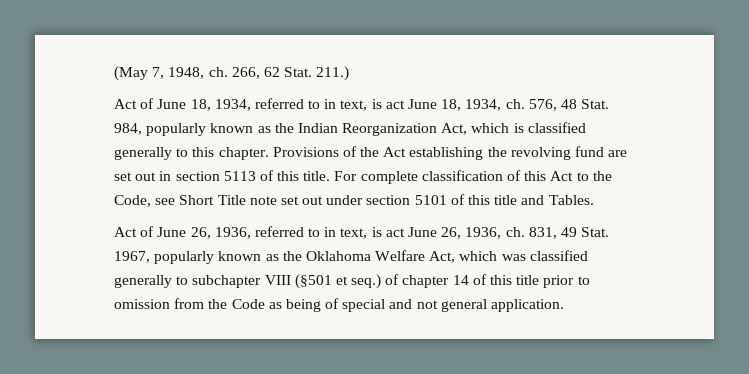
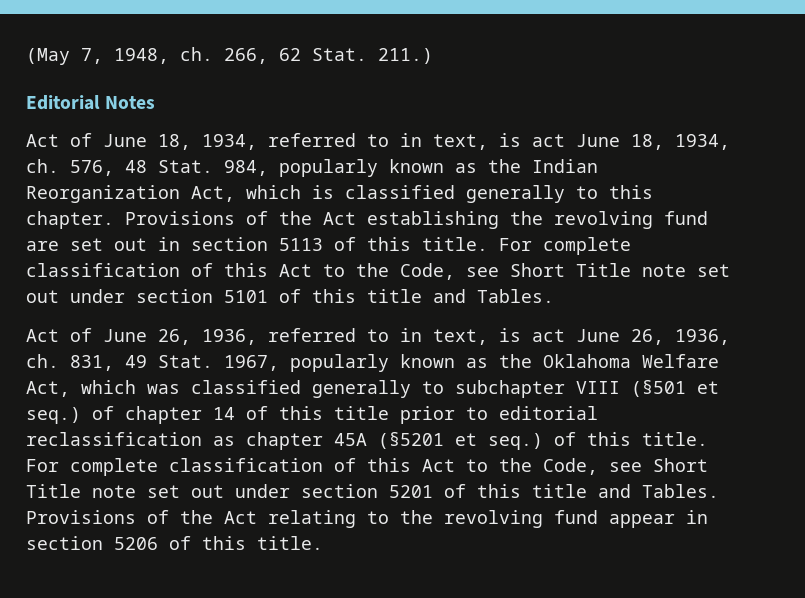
+ Editorial Notes
- 1967, popularly known as the Oklahoma Welfare Act, which was classified generally to subchapter VIII (§501 et seq.) of chapter 14 of this title prior to omission from the Code as being of special and not general application.
+ 1967, popularly known as the Oklahoma Welfare Act, which was classified generally to subchapter VIII (§501 et seq.) of chapter 14 of this title prior to editorial reclassification as chapter 45A (§5201 et seq.) of this title. For complete classification of this Act to the Code, see Short Title note set out under section 5201 of this title and Tables. Provisions of the Act relating to the revolving fund appear in section 5206 of this title.

